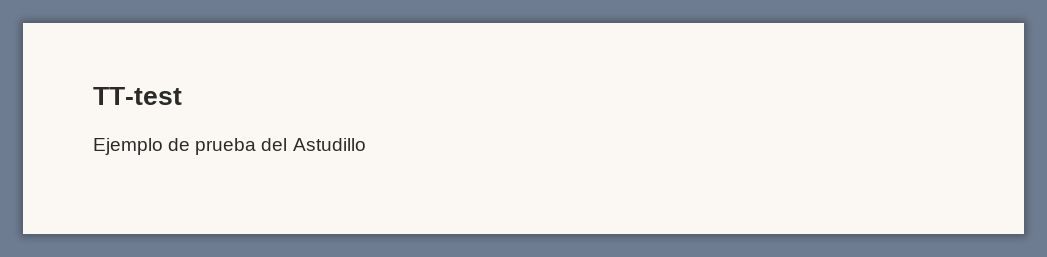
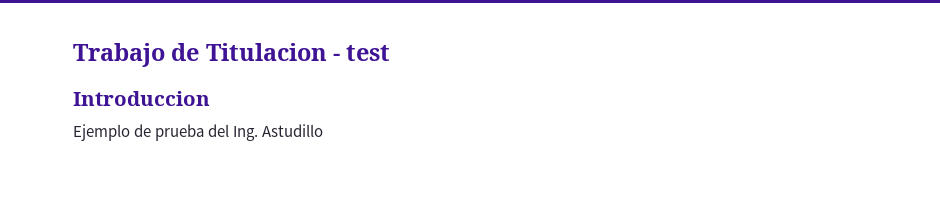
- TT-test
+ Trabajo de Titulacion - test
+ Introduccion
- Ejemplo de prueba del Astudillo
+ Ejemplo de prueba del Ing. Astudillo

